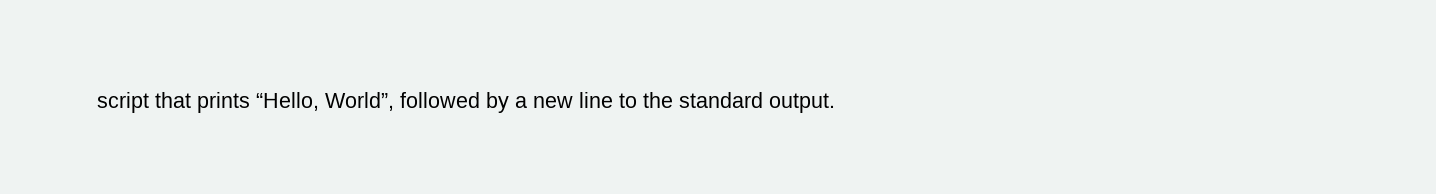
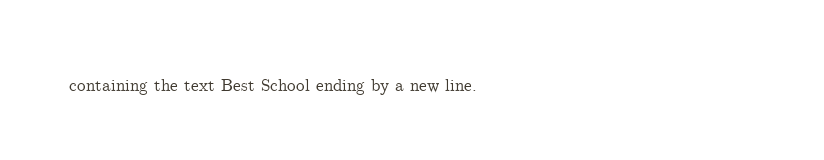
- script that prints “Hello, World”, followed by a new line to the standard output.
+ containing the text Best School ending by a new line.

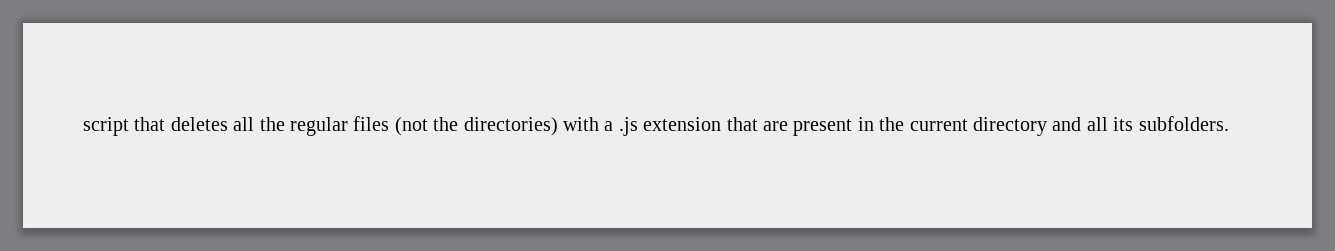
- containing the text Best School ending by a new line.
+ script that deletes all the regular files (not the directories) with a .js extension that are present in the current directory and all its subfolders.

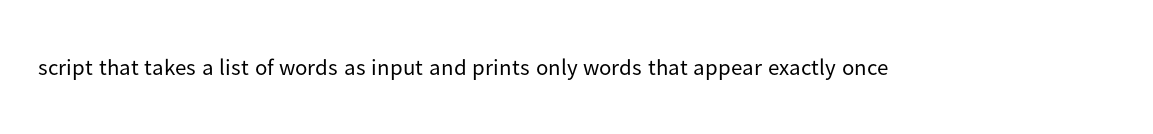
- script that deletes all the regular files (not the directories) with a .js extension that are present in the current directory and all its subfolders.
+ script that takes a list of words as input and prints only words that appear exactly once

